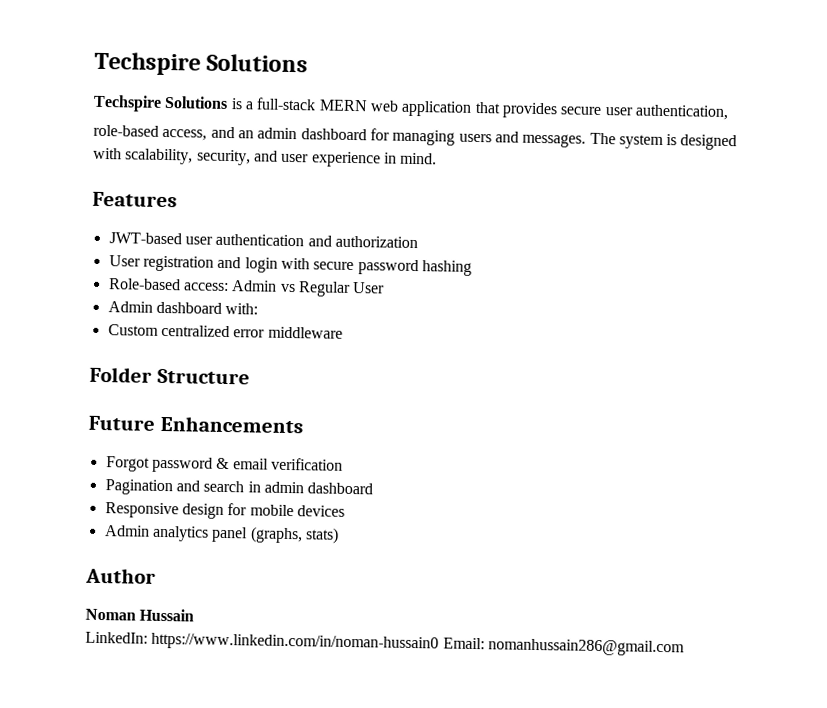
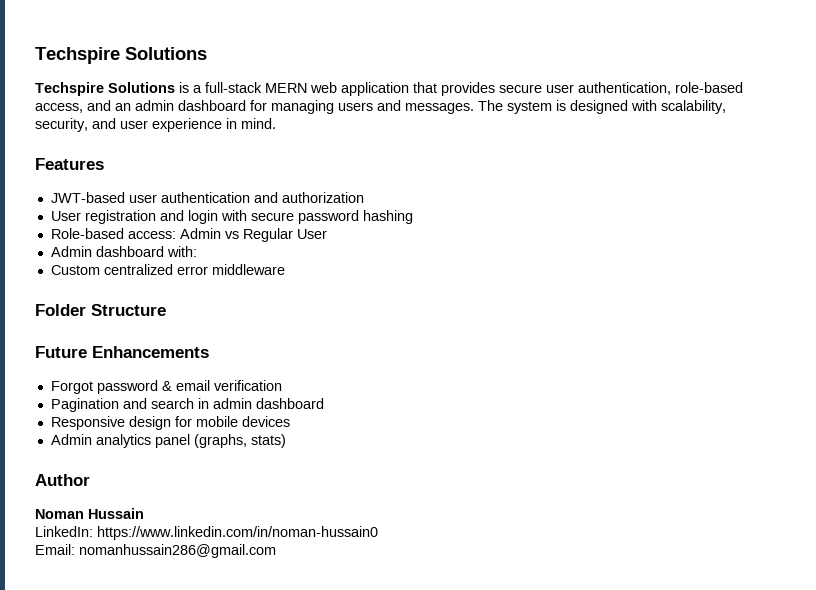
- Techspire Solutions is a full-stack MERN web application that provides secure user authentication,
- role-based access, and an admin dashboard for managing users and messages.
+ Techspire Solutions is a full-stack MERN web application that provides secure user authentication, role-based access, and an admin dashboard for managing users and messages.
- LinkedIn: https://www.linkedin.com/in/noman-hussain0 Email: nomanhussain286@gmail.com
+ LinkedIn: https://www.linkedin.com/in/noman-hussain0
+ Email: nomanhussain286@gmail.com

